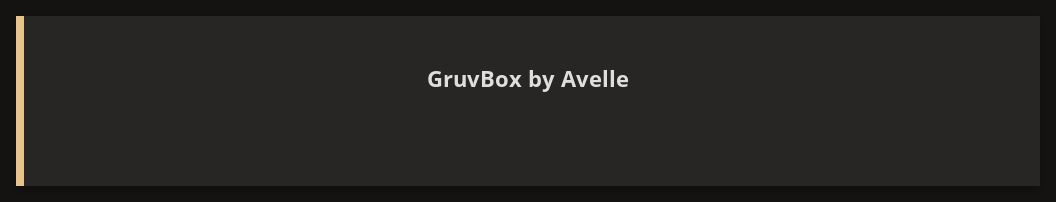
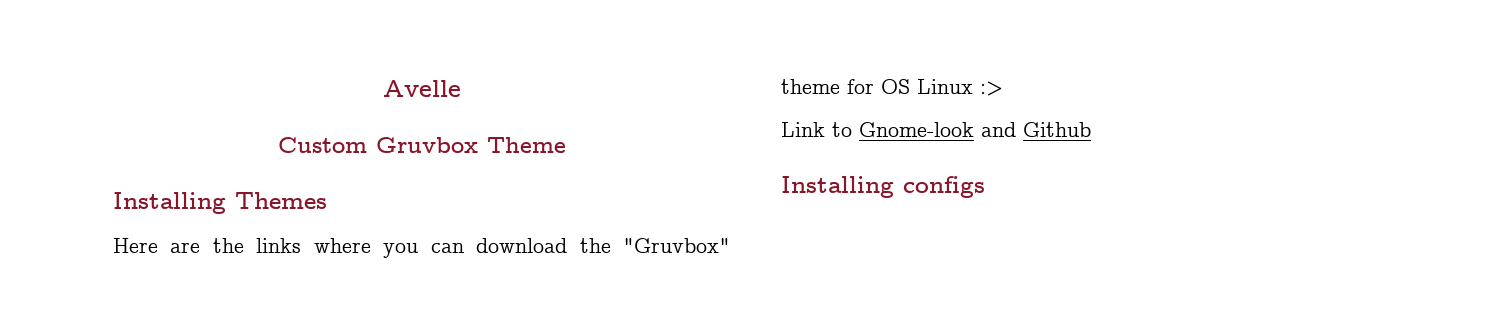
- GruvBox by Avelle
+ Avelle
+ Custom Gruvbox Theme
+ Installing Themes
+ Here are the links where you can download the "Gruvbox" theme for OS Linux :>
+ Link to Gnome-look and Github
+ Installing configs

